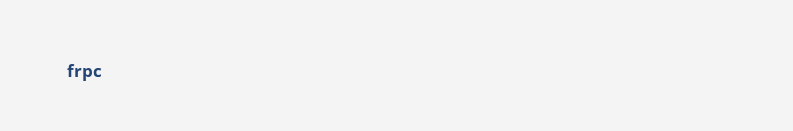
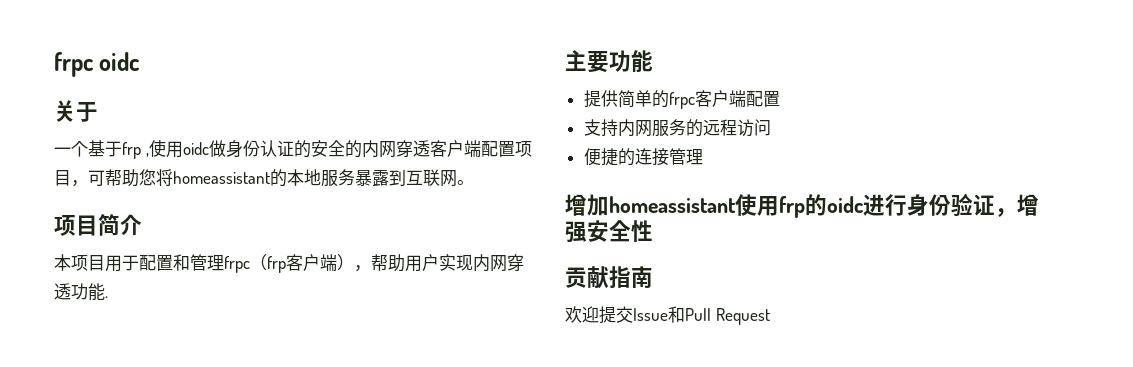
- frpc
+ frpc oidc
+ 关于
+ 一个基于frp ,使用oidc做身份认证的安全的内网穿透客户端配置项目，可帮助您将homeassistant的本地服务暴露到互联网。
+ 项目简介
+ 本项目用于配置和管理frpc（frp客户端），帮助用户实现内网穿透功能.
+ 主要功能
+ 提供简单的frpc客户端配置
+ 支持内网服务的远程访问
+ 便捷的连接管理
+ 增加homeassistant使用frp的oidc进行身份验证，增强安全性
+ 贡献指南
+ 欢迎提交Issue和Pull Request

